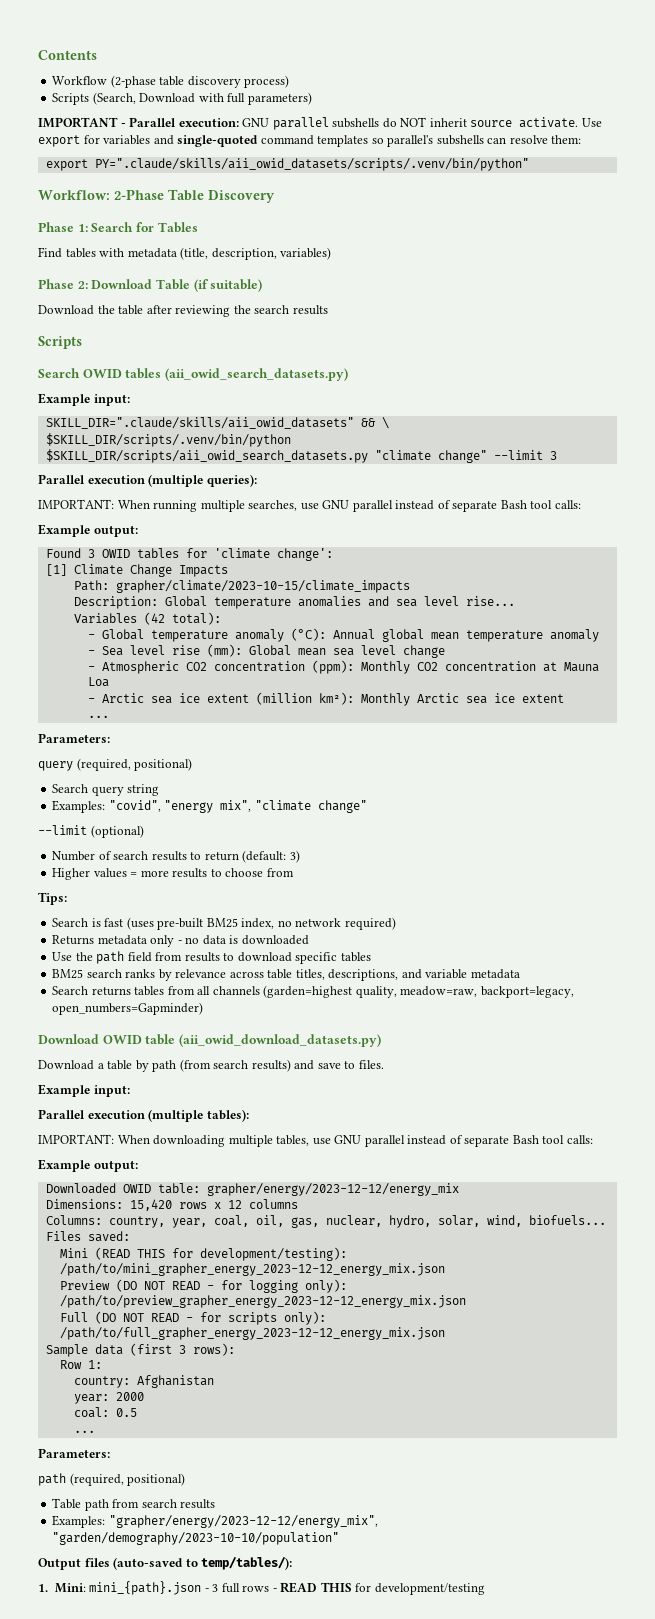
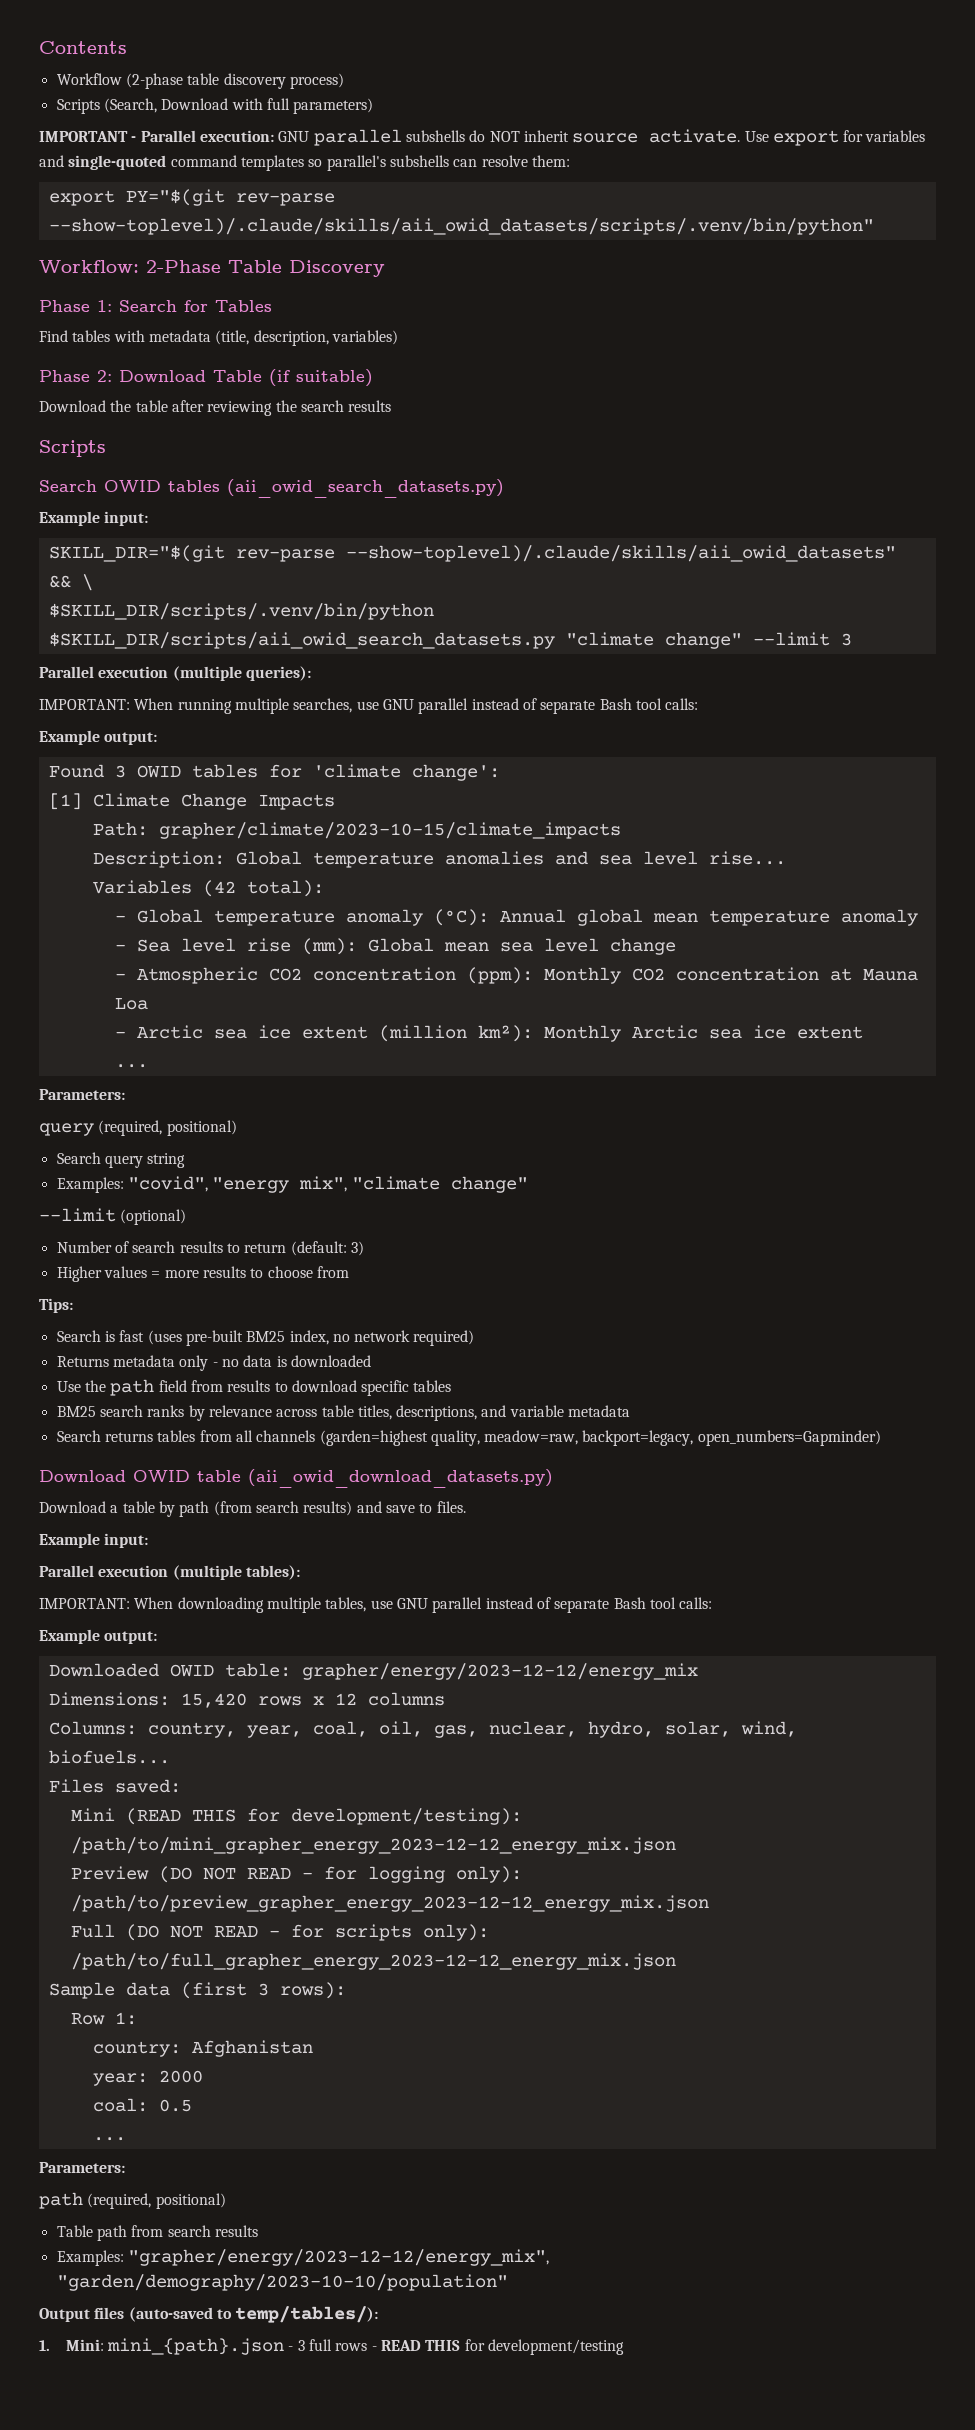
- export PY=".claude/skills/aii_owid_datasets/scripts/.venv/bin/python"
+ export PY="$(git rev-parse --show-toplevel)/.claude/skills/aii_owid_datasets/scripts/.venv/bin/python"
- SKILL_DIR=".claude/skills/aii_owid_datasets" && \
+ SKILL_DIR="$(git rev-parse --show-toplevel)/.claude/skills/aii_owid_datasets" && \

